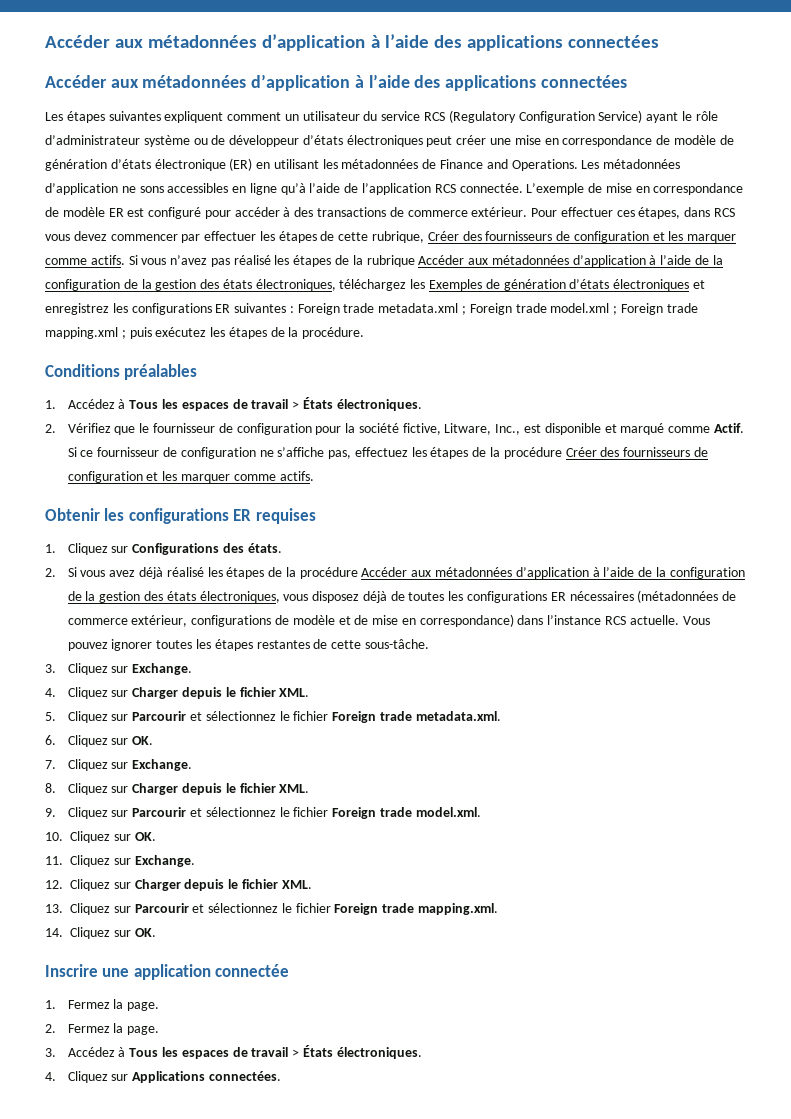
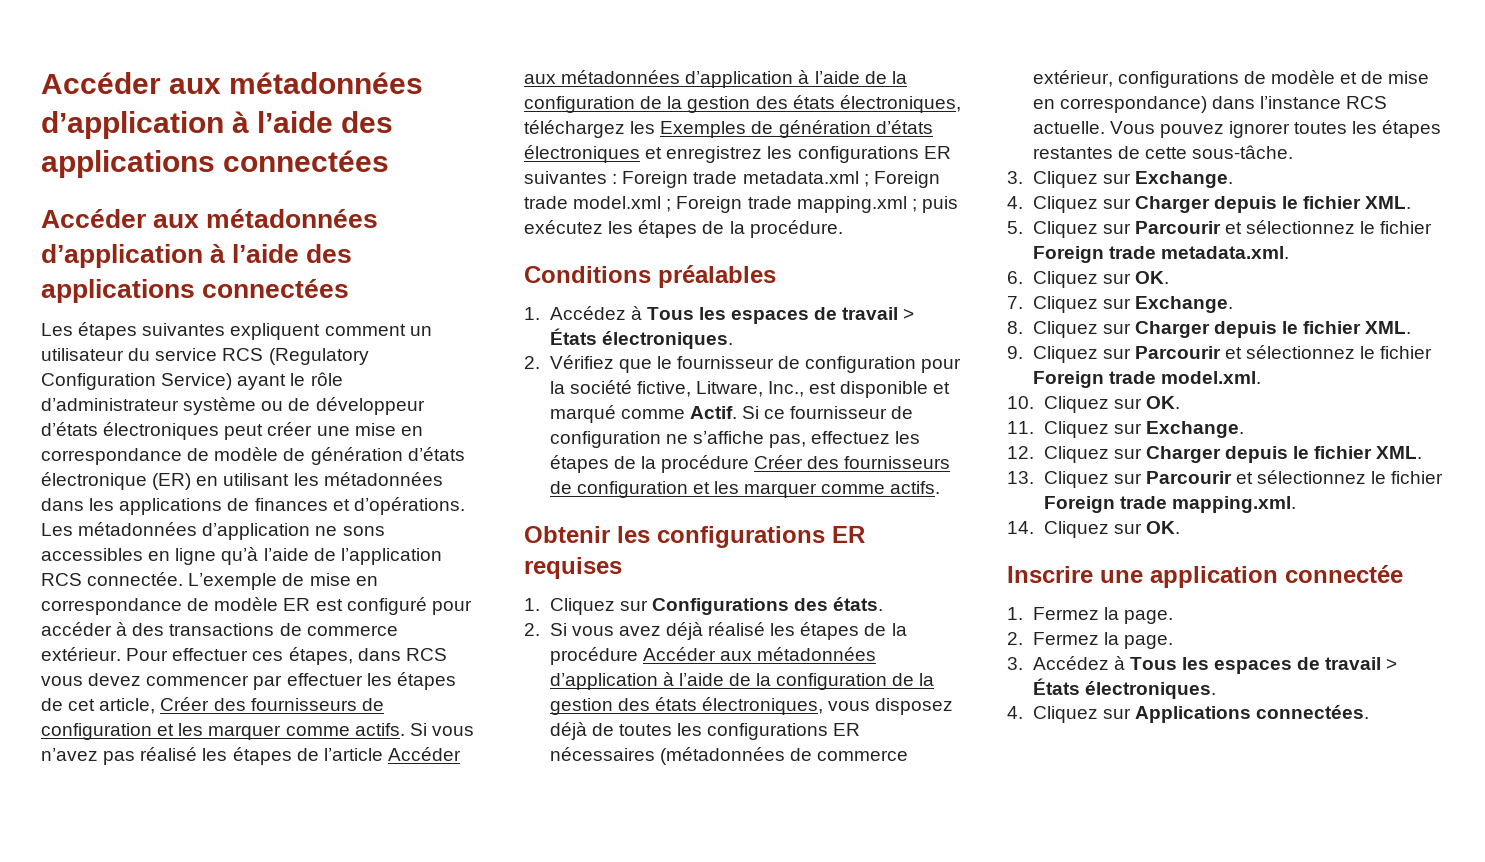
- Les étapes suivantes expliquent comment un utilisateur du service RCS (Regulatory Configuration Service) ayant le rôle d’administrateur système ou de développeur d’états électroniques peut créer une mise en correspondance de modèle de génération d’états électronique (ER) en utilisant les métadonnées de Finance and Operations.
+ Les étapes suivantes expliquent comment un utilisateur du service RCS (Regulatory Configuration Service) ayant le rôle d’administrateur système ou de développeur d’états électroniques peut créer une mise en correspondance de modèle de génération d’états électronique (ER) en utilisant les métadonnées dans les applications de finances et d’opérations.
- Pour effectuer ces étapes, dans RCS vous devez commencer par effectuer les étapes de cette rubrique, Créer des fournisseurs de configuration et les marquer comme actifs.
+ Pour effectuer ces étapes, dans RCS vous devez commencer par effectuer les étapes de cet article, Créer des fournisseurs de configuration et les marquer comme actifs.
- Si vous n’avez pas réalisé les étapes de la rubrique Accéder aux métadonnées d’application à l’aide de la configuration de la gestion des états électroniques, téléchargez les Exemples de génération d’états électroniques et enregistrez les configurations ER suivantes : Foreign trade metadata.xml ; Foreign trade model.xml ; Foreign trade mapping.xml ; puis exécutez les étapes de la procédure.
+ Si vous n’avez pas réalisé les étapes de l’article Accéder aux métadonnées d’application à l’aide de la configuration de la gestion des états électroniques, téléchargez les Exemples de génération d’états électroniques et enregistrez les configurations ER suivantes : Foreign trade metadata.xml ; Foreign trade model.xml ; Foreign trade mapping.xml ; puis exécutez les étapes de la procédure.

